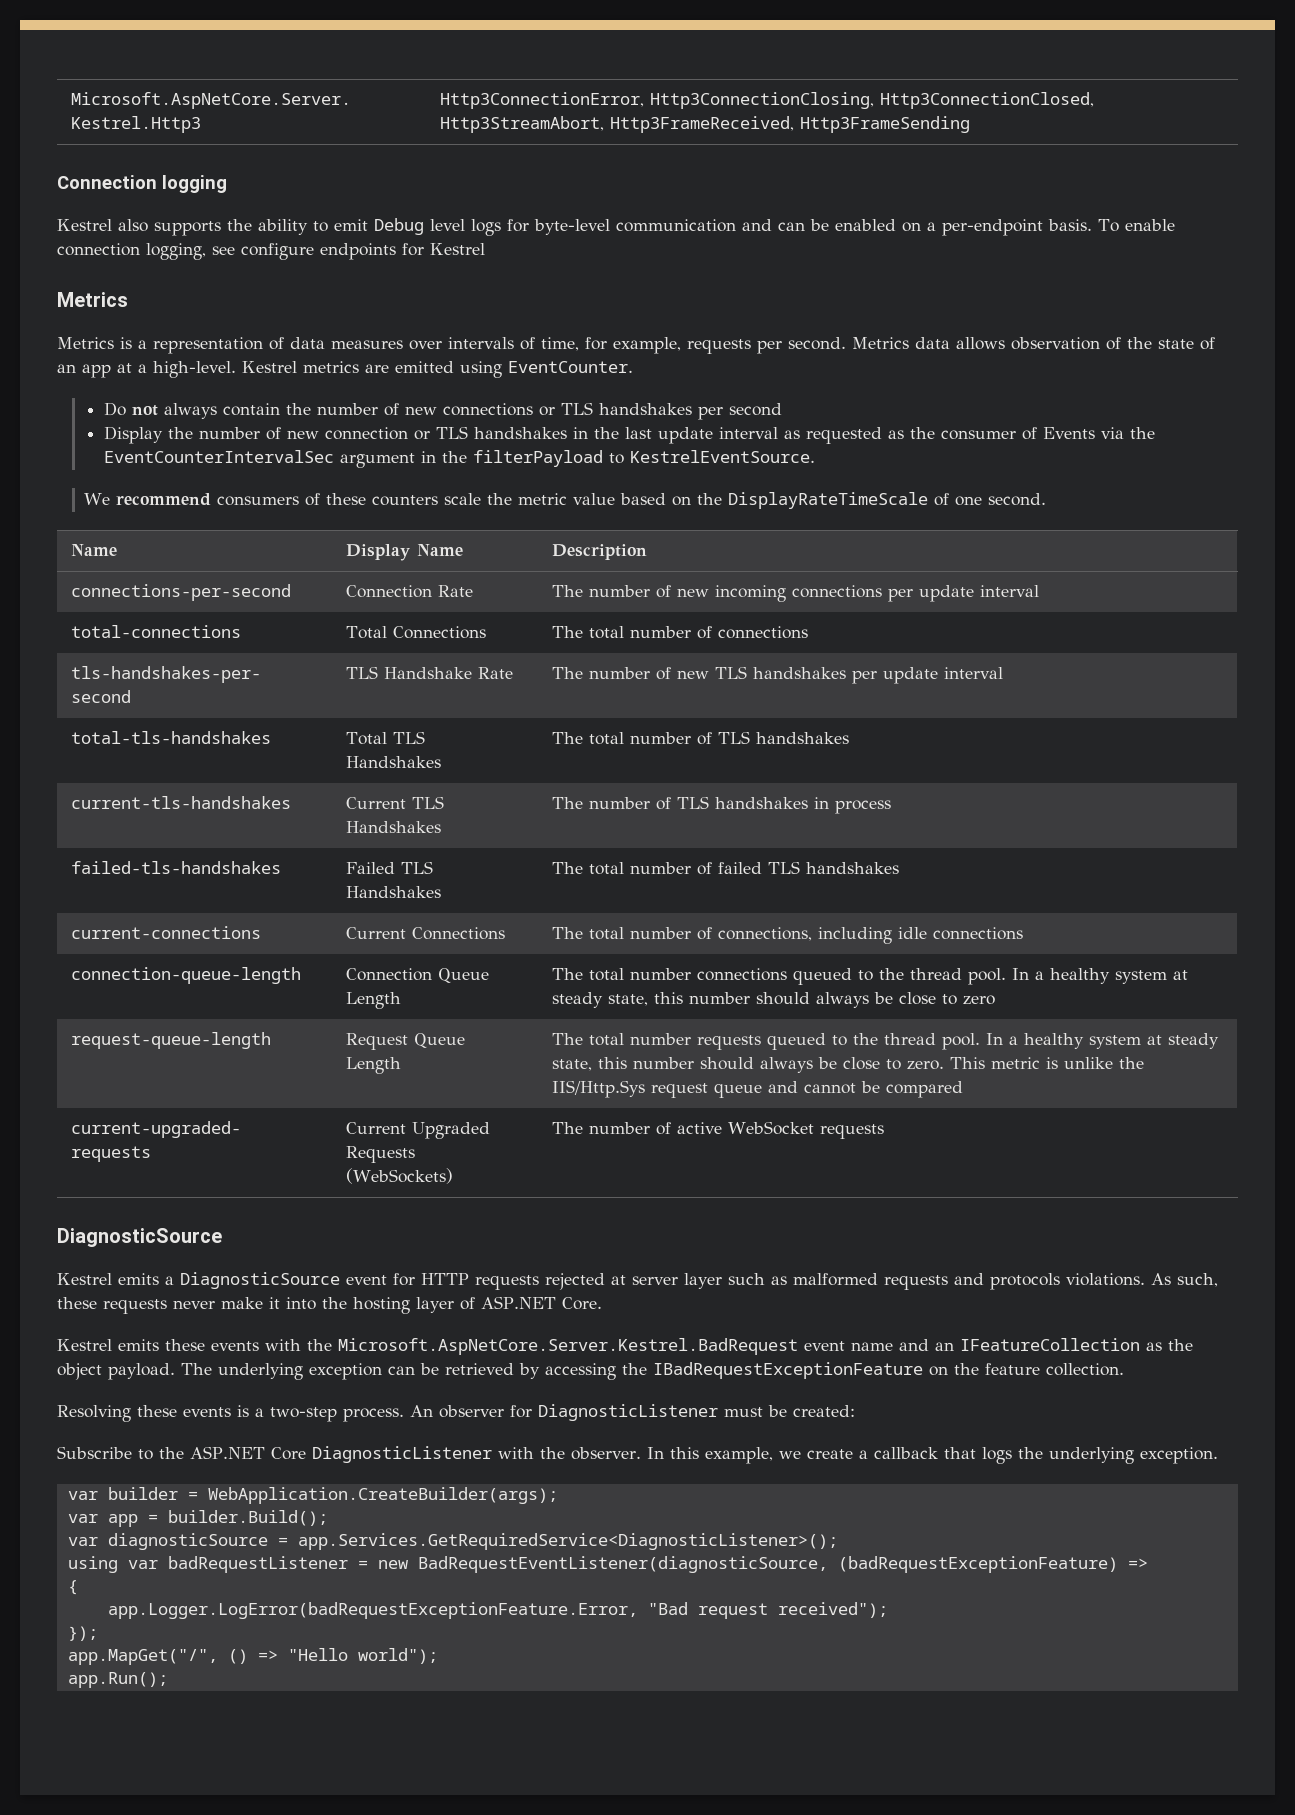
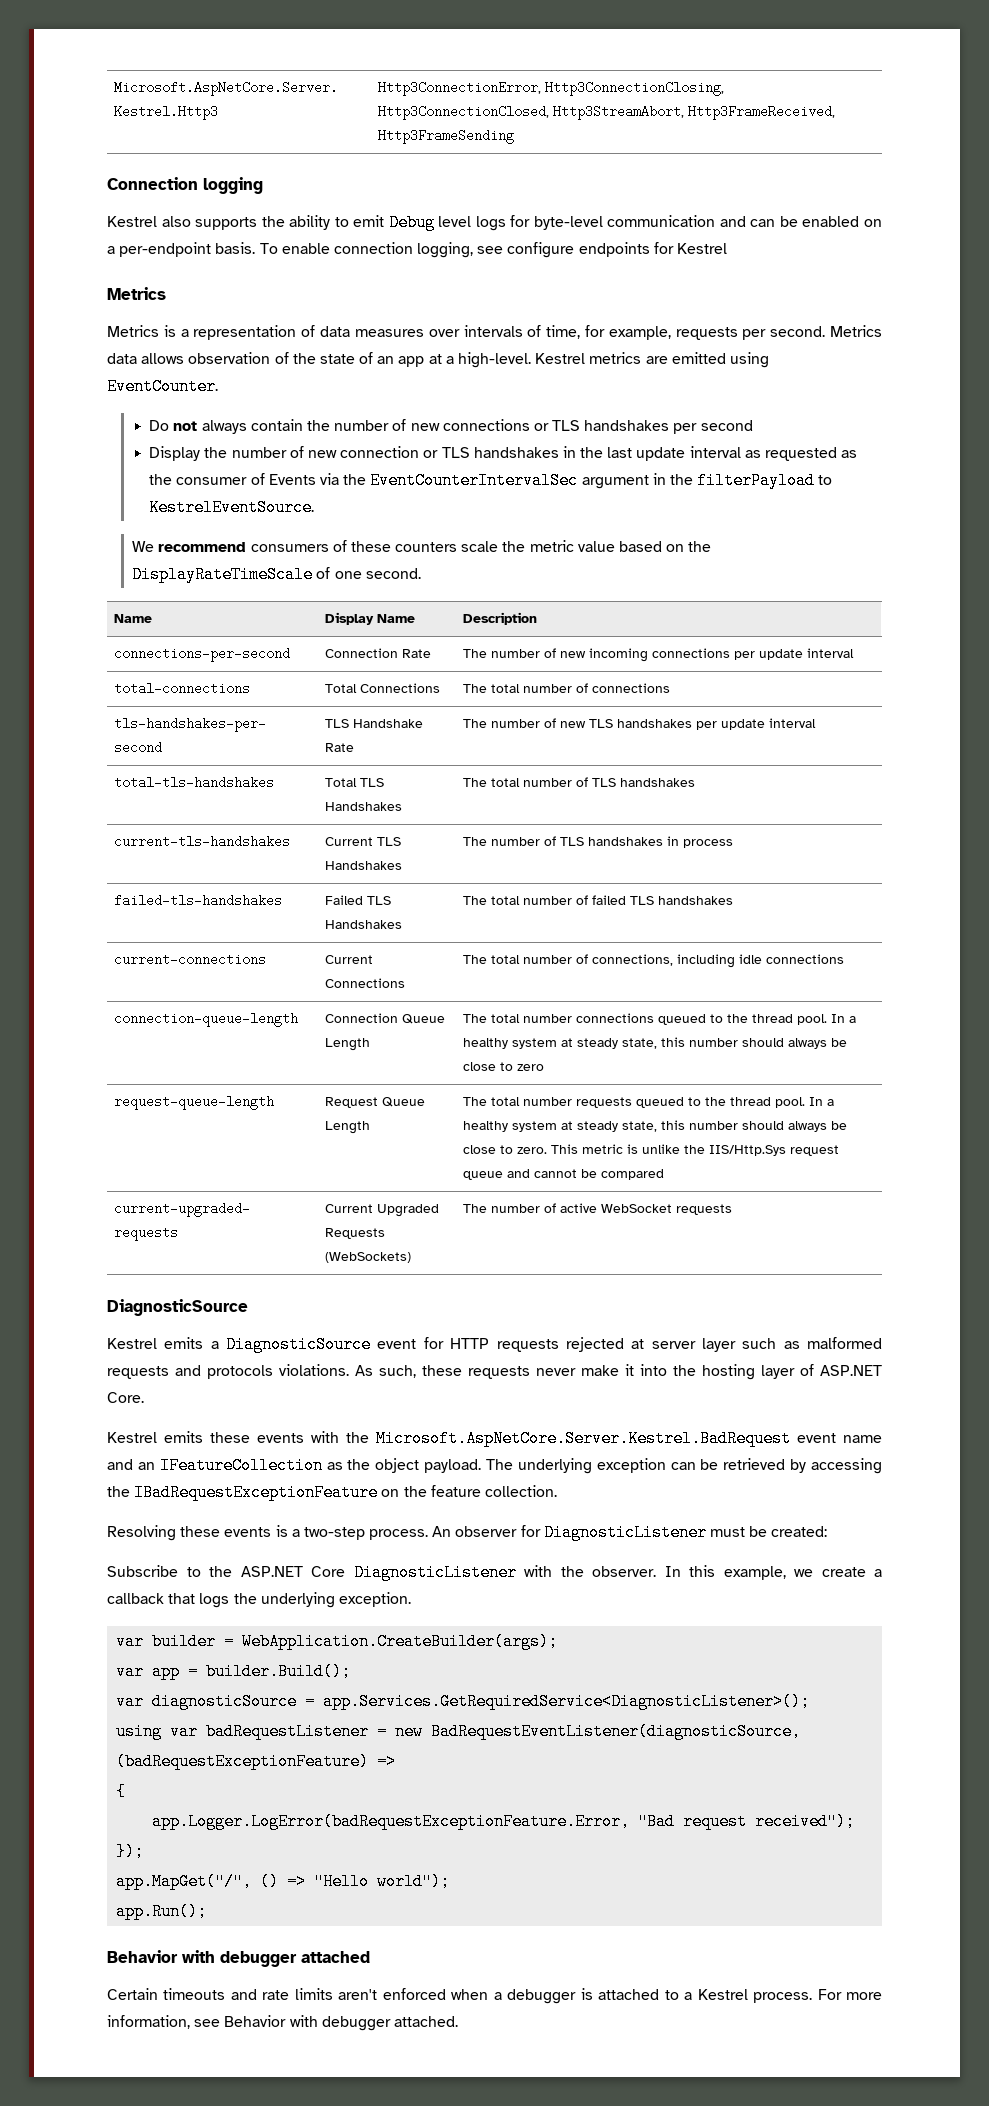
+ Behavior with debugger attached
+ Certain timeouts and rate limits aren't enforced when a debugger is attached to a Kestrel process. For more information, see Behavior with debugger attached.

